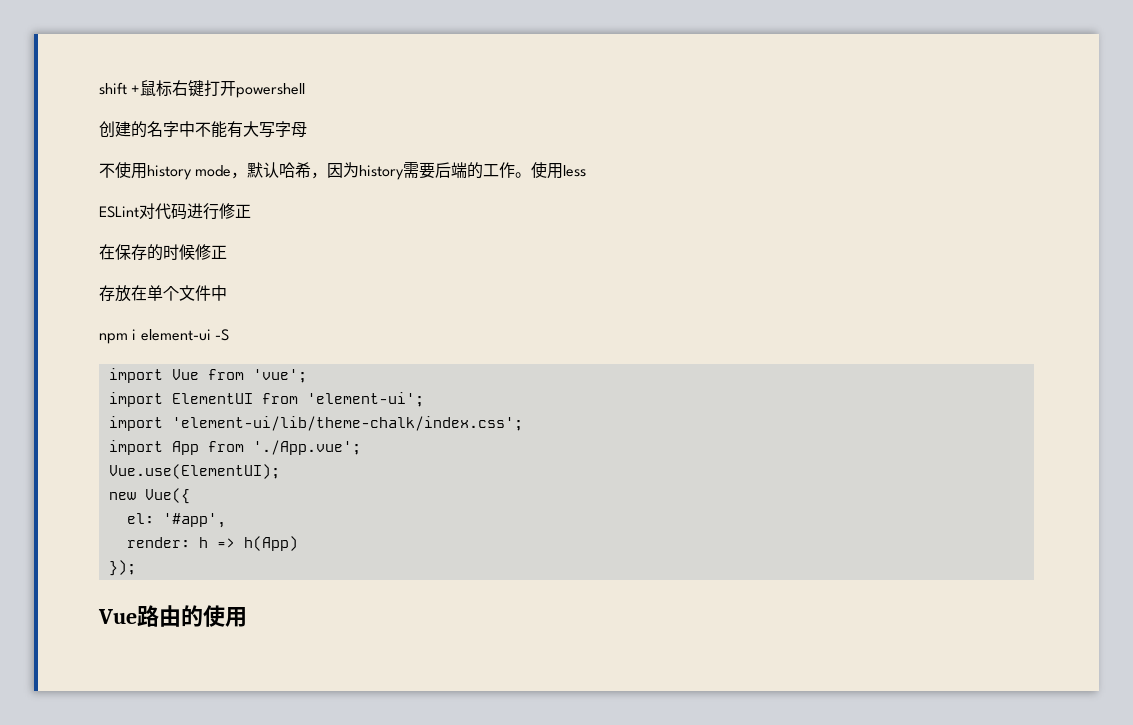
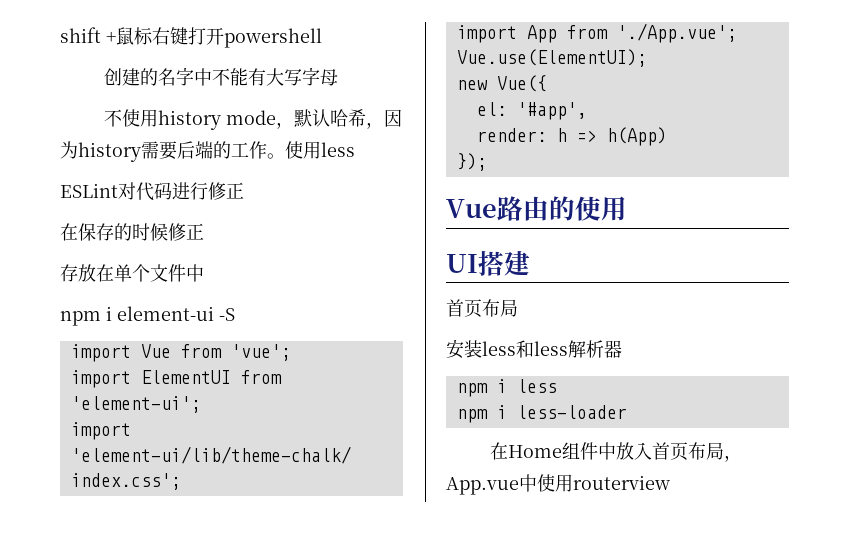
+ UI搭建
+ 首页布局
+ 安装less和less解析器
+ npm i less
+ npm i less-loader
+ 在Home组件中放入首页布局，App.vue中使用routerview

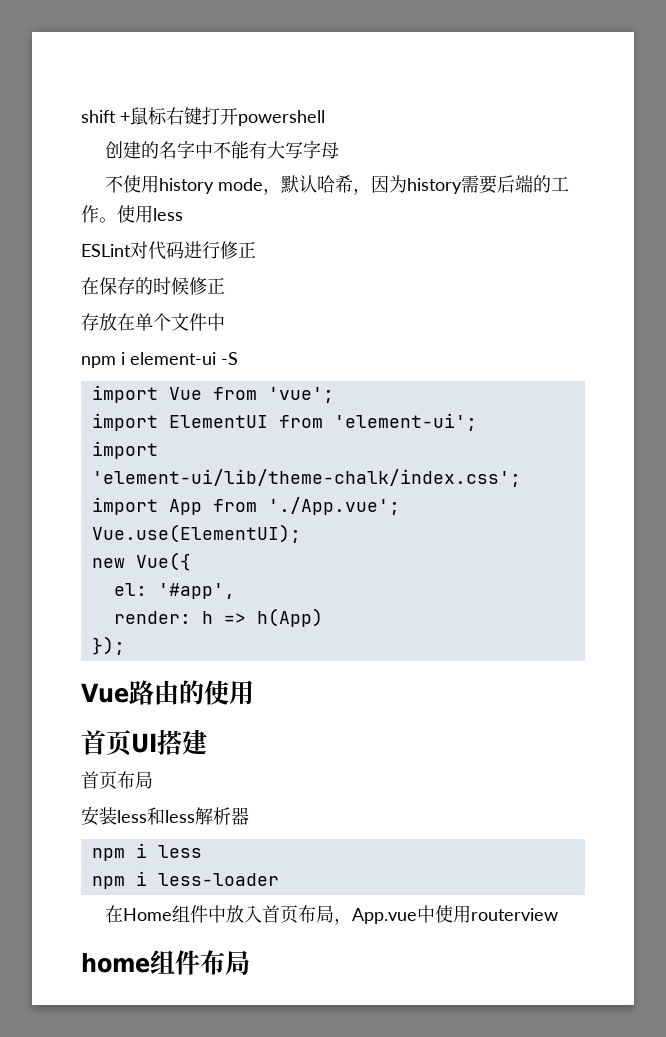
- UI搭建
+ 首页UI搭建
+ home组件布局

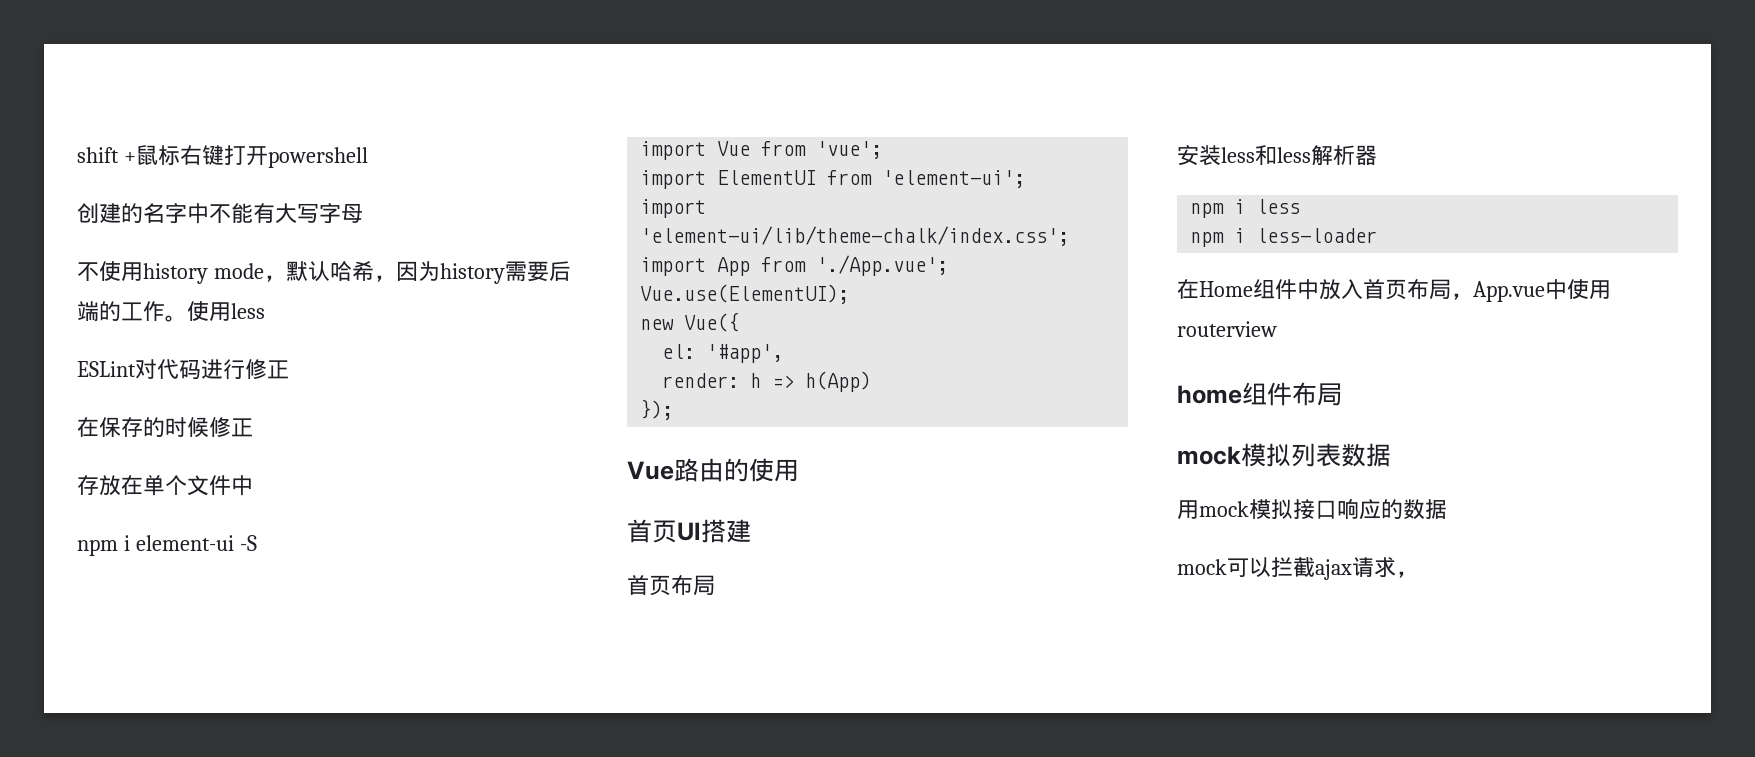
+ mock模拟列表数据
+ 用mock模拟接口响应的数据
+ mock可以拦截ajax请求，

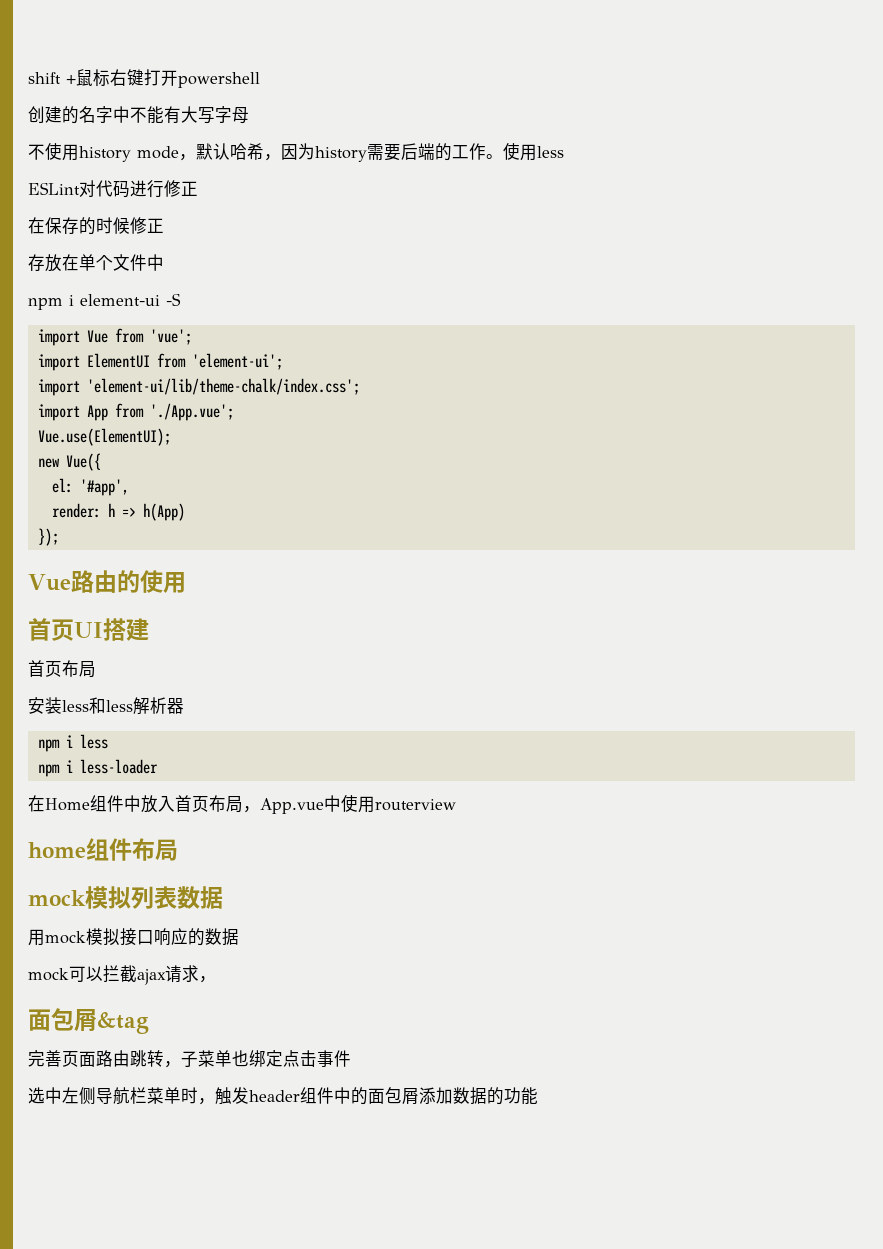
+ 面包屑&tag
+ 完善页面路由跳转，子菜单也绑定点击事件
+ 选中左侧导航栏菜单时，触发header组件中的面包屑添加数据的功能

